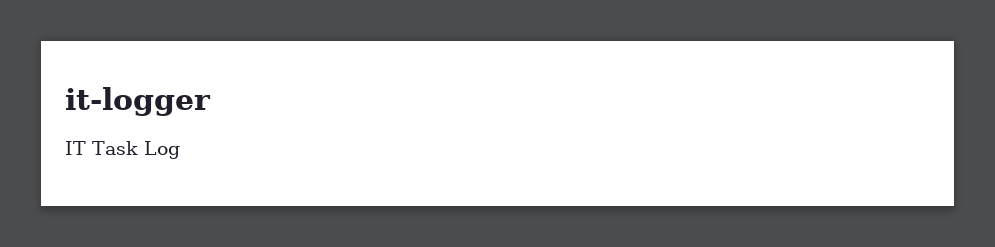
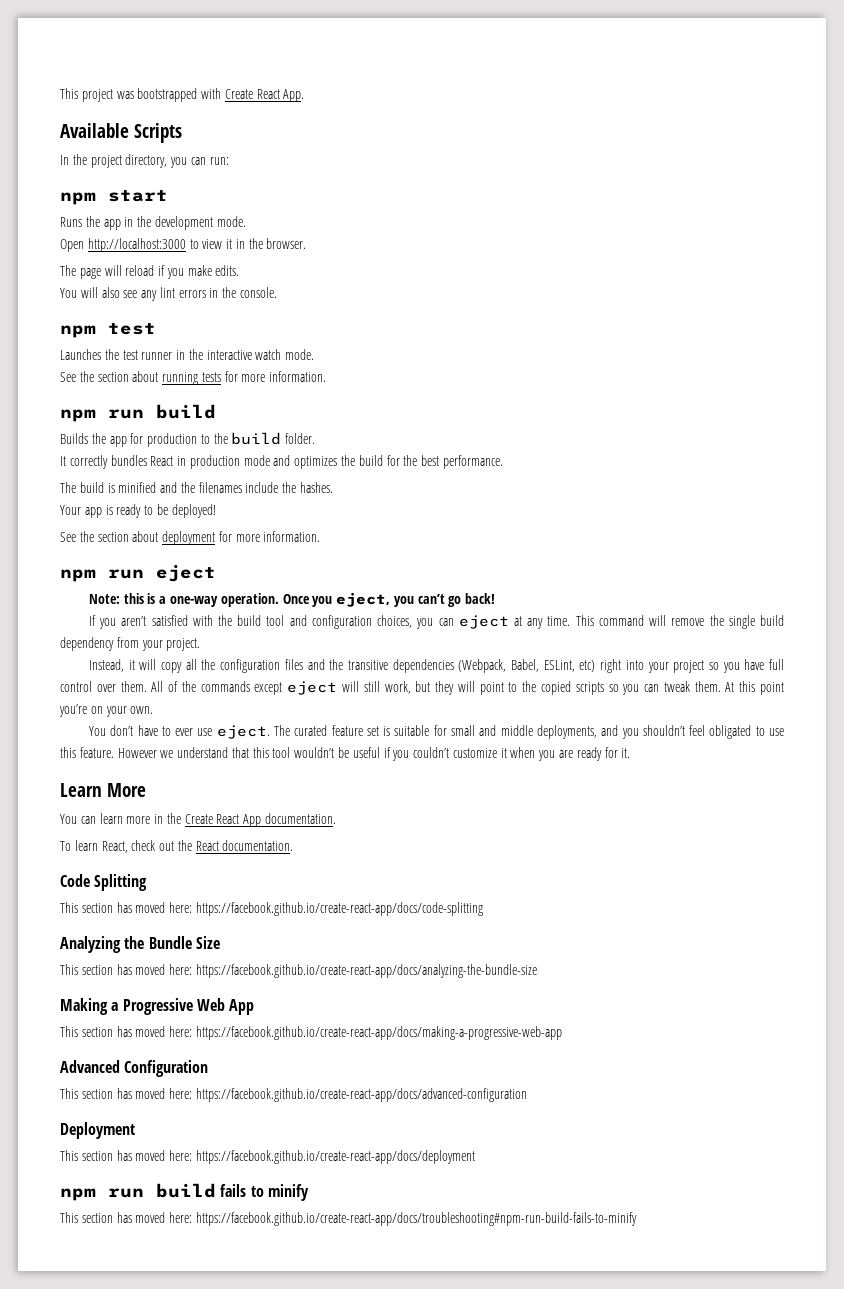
- it-logger
- IT Task Log
+ This project was bootstrapped with Create React App.
+ Available Scripts
+ In the project directory, you can run:
+ npm start
+ Runs the app in the development mode.
+ Open http://localhost:3000 to view it in the browser.
+ The page will reload if you make edits.
+ You will also see any lint errors in the console.
+ npm test
+ Launches the test runner in the interactive watch mode.
+ See the section about running tests for more information.
+ npm run build
+ Builds the app for production to the build folder.
+ It correctly bundles React in production mode and optimizes the build for the best performance.
+ The build is minified and the filenames include the hashes.
+ Your app is ready to be deployed!
+ See the section about deployment for more information.
+ npm run eject
+ Note: this is a one-way operation. Once you eject, you can’t go back!
+ If you aren’t satisfied with the build tool and configuration choices, you can eject at any time. This command will remove the single build dependency from your project.
+ Instead, it will copy all the configuration files and the transitive dependencies (Webpack, Babel, ESLint, etc) right into your project so you have full control over them. All of the commands except eject will still work, but they will point to the copied scripts so you can tweak them. At this point you’re on your own.
+ You don’t have to ever use eject. The curated feature set is suitable for small and middle deployments, and you shouldn’t feel obligated to use this feature. However we understand that this tool wouldn’t be useful if you couldn’t customize it when you are ready for it.
+ Learn More
+ You can learn more in the Create React App documentation.
+ To learn React, check out the React documentation.
+ Code Splitting
+ This section has moved here: https://facebook.github.io/create-react-app/docs/code-splitting
+ Analyzing the Bundle Size
+ This section has moved here: https://facebook.github.io/create-react-app/docs/analyzing-the-bundle-size
+ Making a Progressive Web App
+ This section has moved here: https://facebook.github.io/create-react-app/docs/making-a-progressive-web-app
+ Advanced Configuration
+ This section has moved here: https://facebook.github.io/create-react-app/docs/advanced-configuration
+ Deployment
+ This section has moved here: https://facebook.github.io/create-react-app/docs/deployment
+ npm run build fails to minify
+ This section has moved here: https://facebook.github.io/create-react-app/docs/troubleshooting#npm-run-build-fails-to-minify

